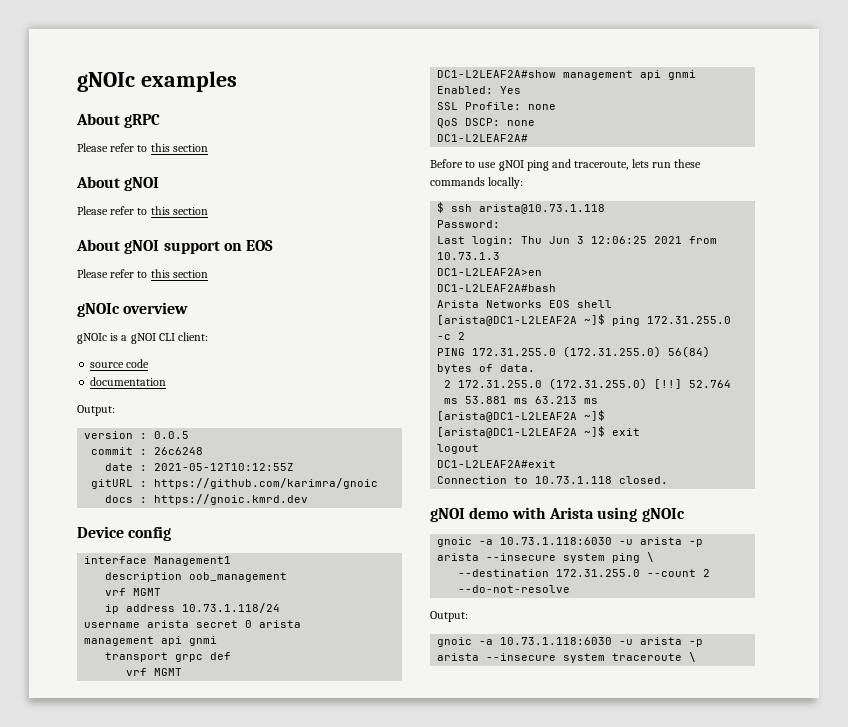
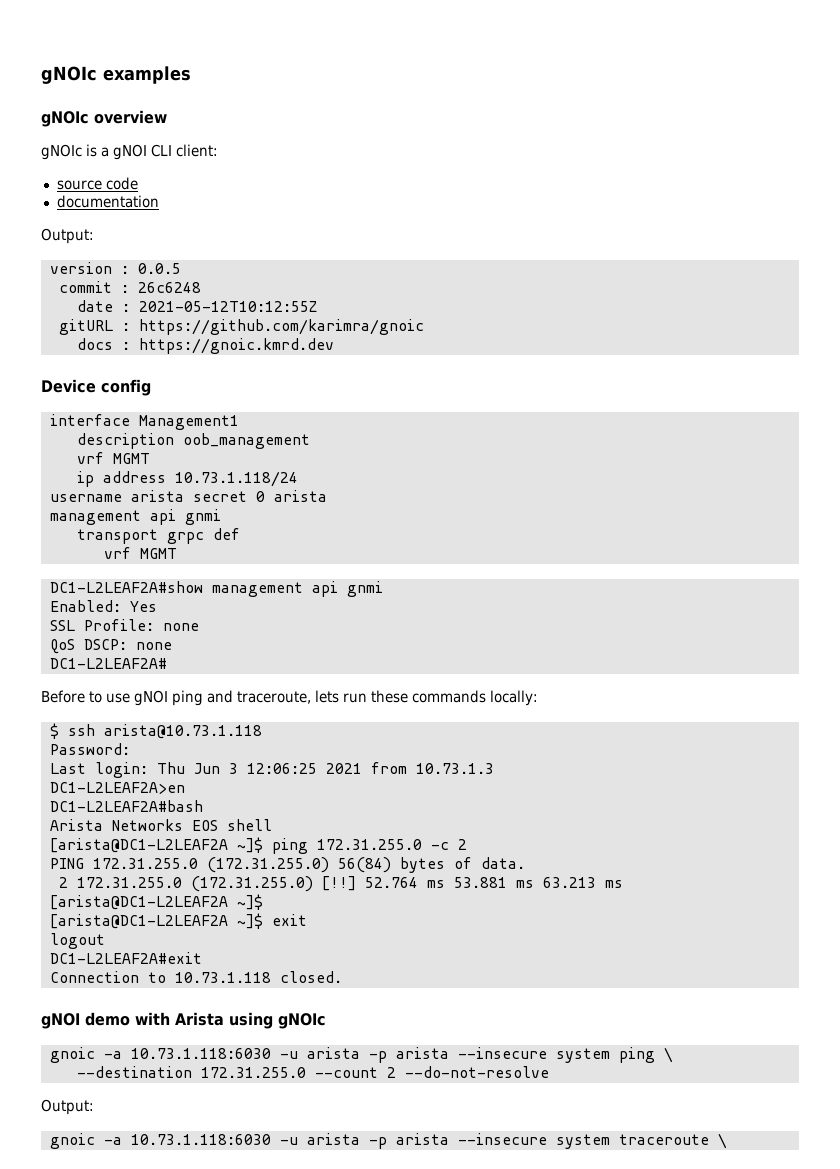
- About gRPC
- Please refer to this section
- About gNOI
- Please refer to this section
- About gNOI support on EOS
- Please refer to this section

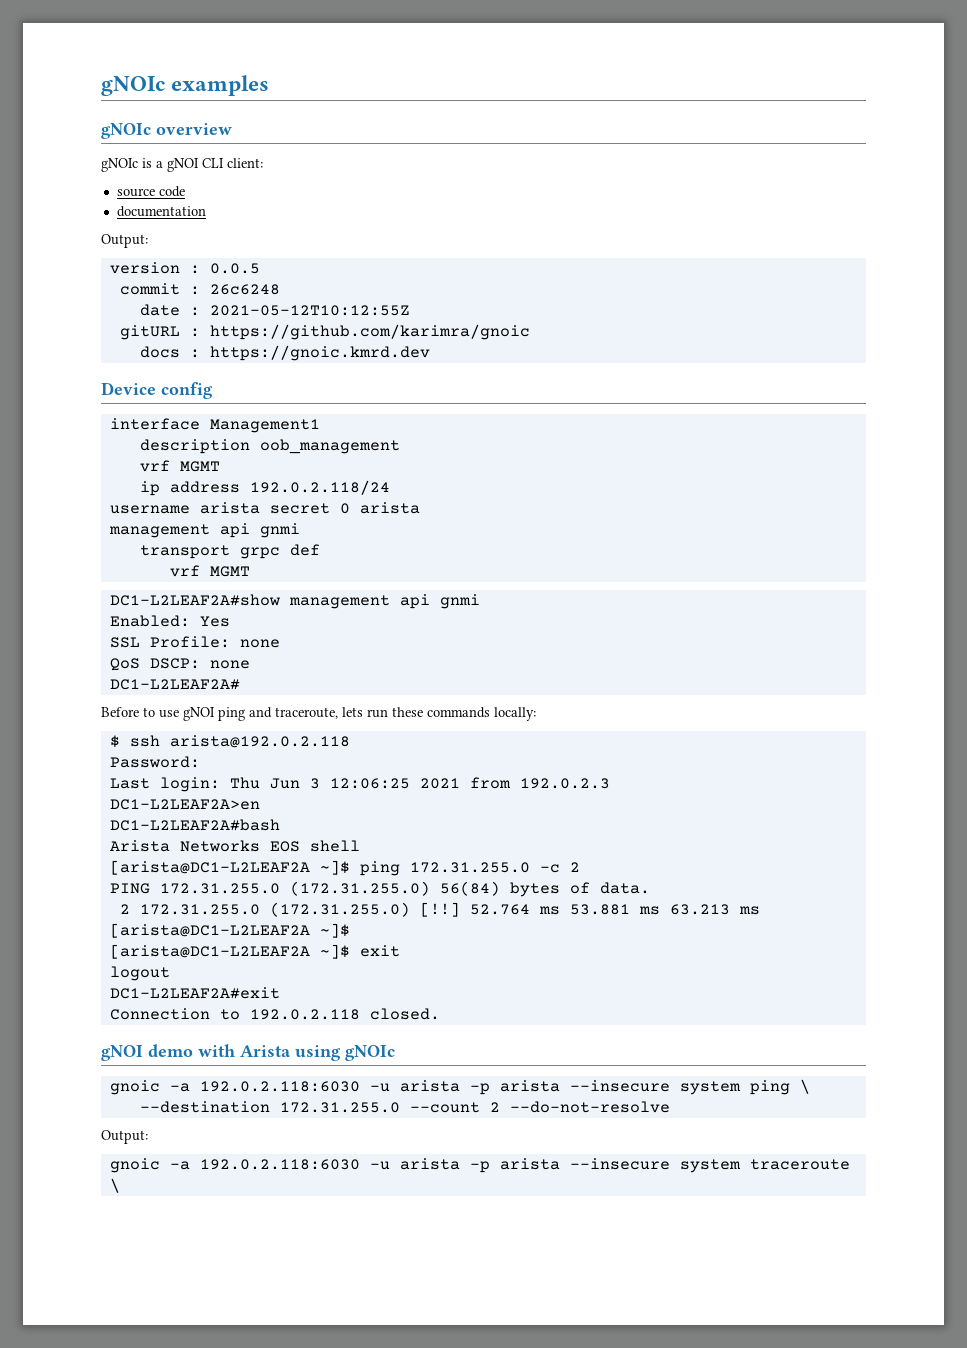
- ip address 10.73.1.118/24
+ ip address 192.0.2.118/24
- $ ssh arista@10.73.1.118
+ $ ssh arista@192.0.2.118
- Last login: Thu Jun 3 12:06:25 2021 from 10.73.1.3
+ Last login: Thu Jun 3 12:06:25 2021 from 192.0.2.3
- Connection to 10.73.1.118 closed.
+ Connection to 192.0.2.118 closed.
- gnoic -a 10.73.1.118:6030 -u arista -p arista --insecure system ping \
+ gnoic -a 192.0.2.118:6030 -u arista -p arista --insecure system ping \
- gnoic -a 10.73.1.118:6030 -u arista -p arista --insecure system traceroute \
+ gnoic -a 192.0.2.118:6030 -u arista -p arista --insecure system traceroute \

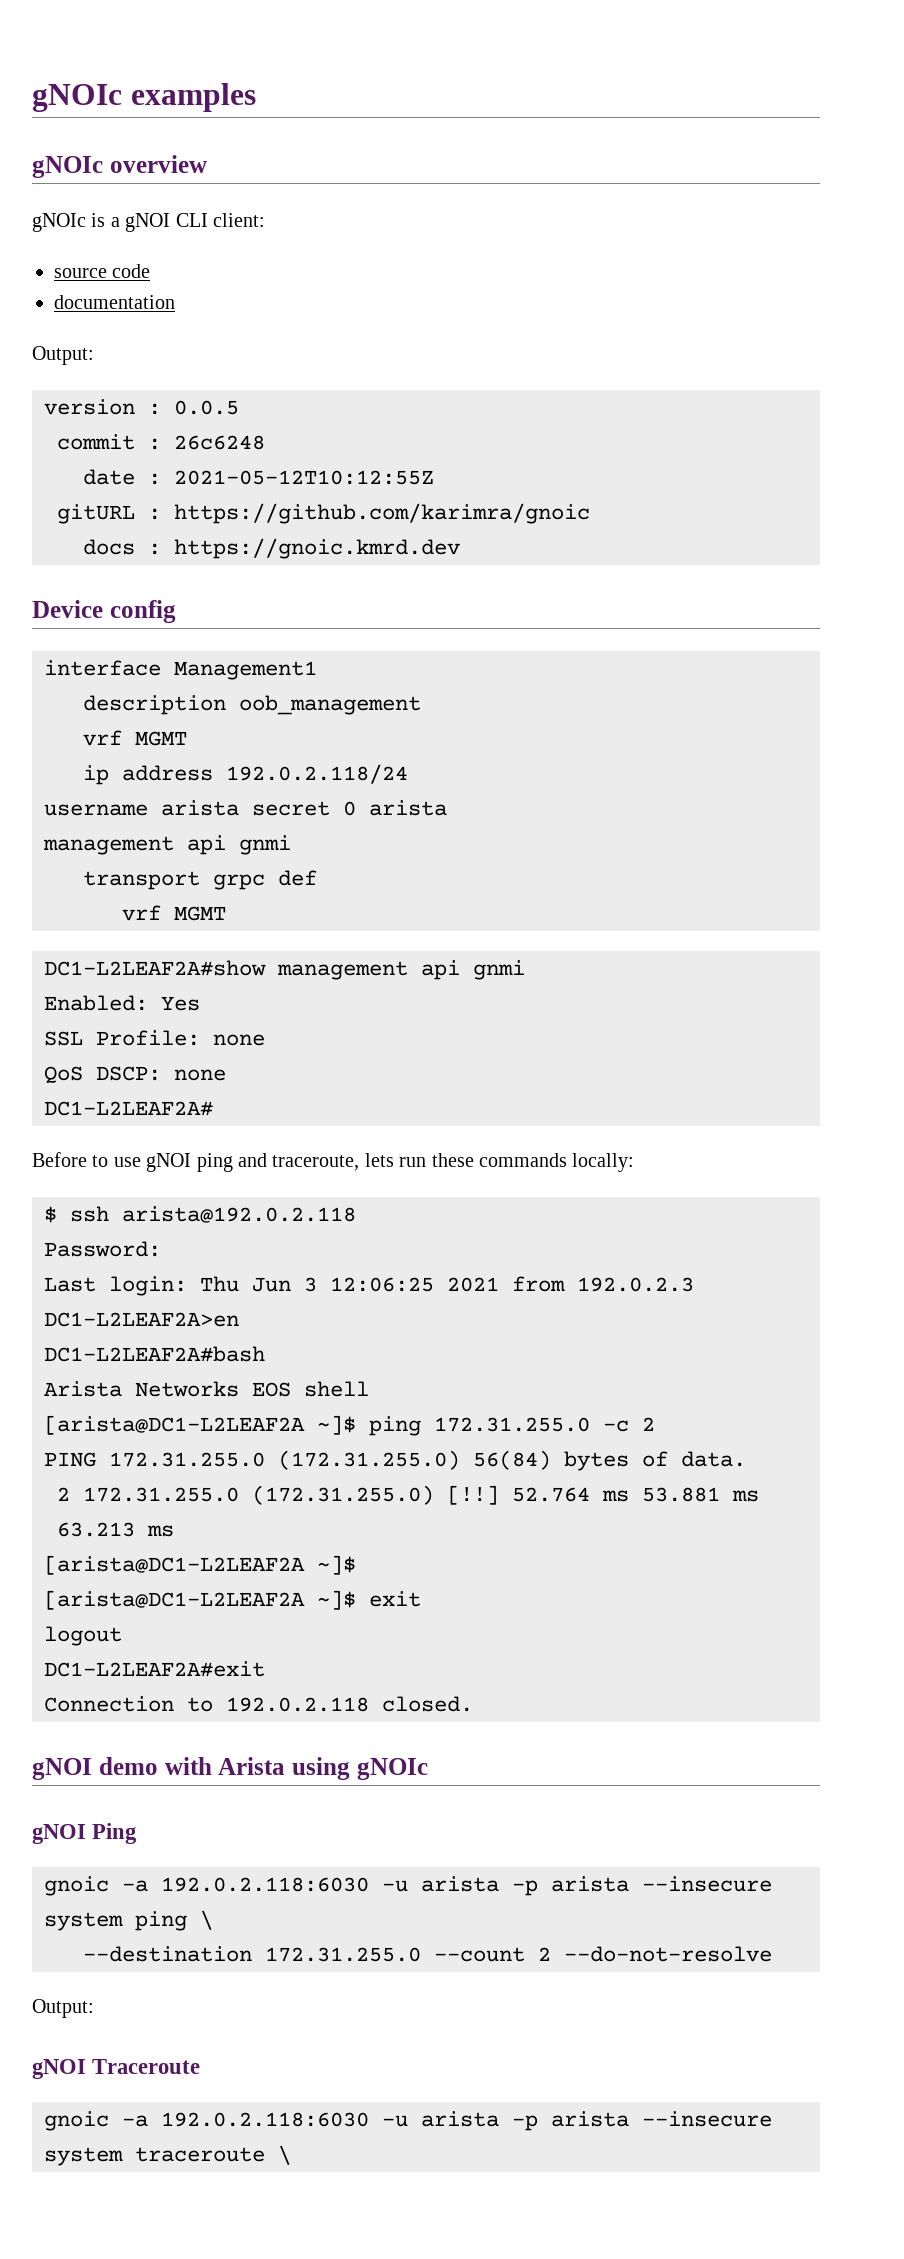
+ gNOI Ping
+ gNOI Traceroute

